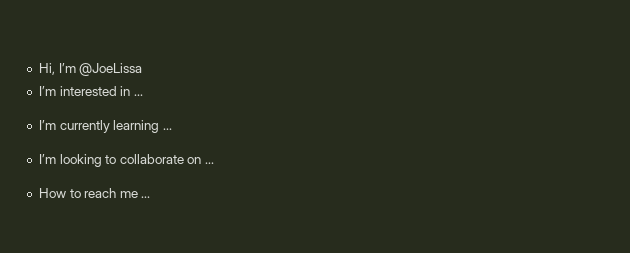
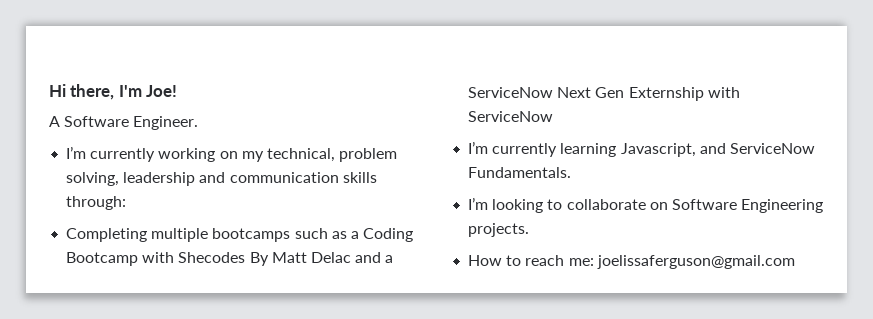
- Hi, I’m @JoeLissa
- I’m interested in ...
+ Hi there, I'm Joe!
+ A Software Engineer.
+ I’m currently working on my technical, problem solving, leadership and communication skills through:
+ Completing multiple bootcamps such as a Coding Bootcamp with Shecodes By Matt Delac and a ServiceNow Next Gen Externship with ServiceNow
- I’m currently learning ...
+ I’m currently learning Javascript, and ServiceNow Fundamentals.
- I’m looking to collaborate on ...
+ I’m looking to collaborate on Software Engineering projects.
- How to reach me ...
+ How to reach me: joelissaferguson@gmail.com

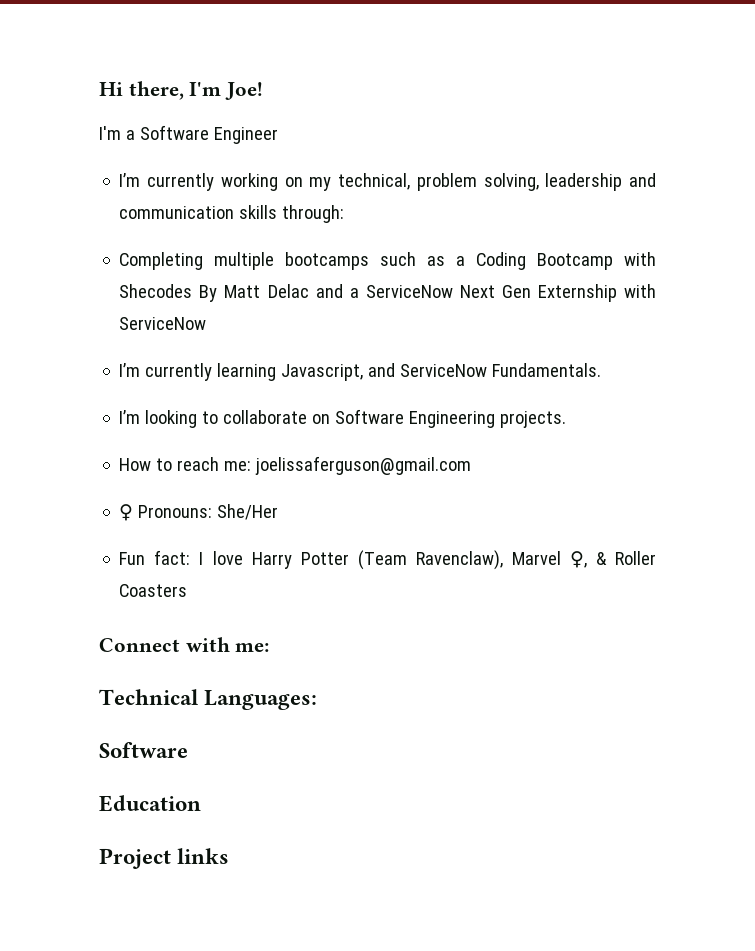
- A Software Engineer.
+ I'm a Software Engineer
+ ♀ Pronouns: She/Her
+ Fun fact: I love Harry Potter (Team Ravenclaw), Marvel ♀, & Roller Coasters
+ Connect with me:
+ Technical Languages:
+ Software
+ Education
+ Project links

